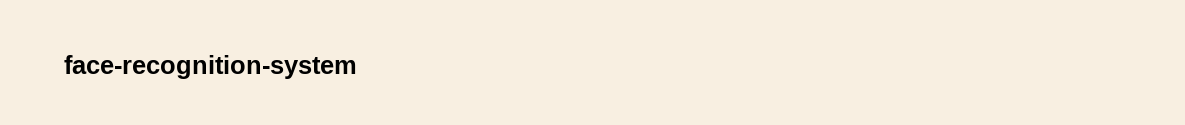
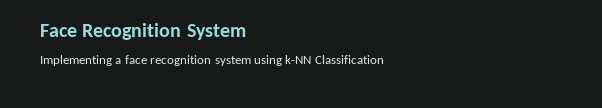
- face-recognition-system
+ Face Recognition System
+ Implementing a face recognition system using k-NN Classification

